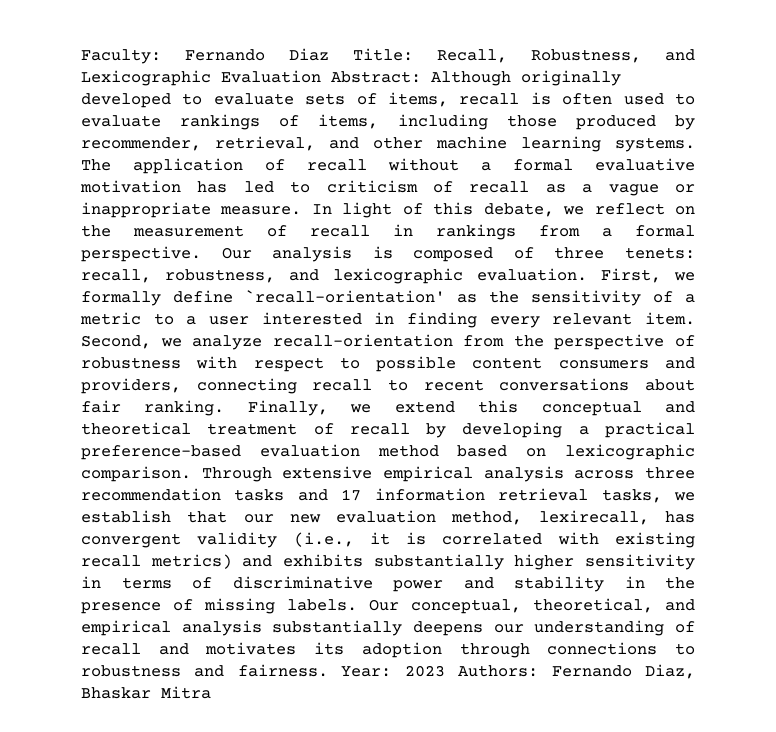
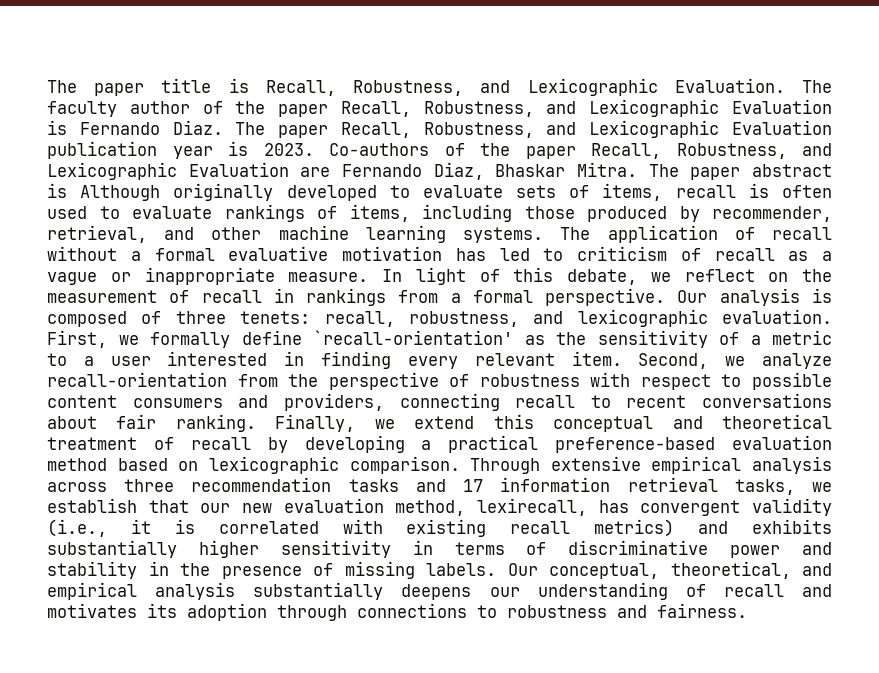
- Faculty: Fernando Diaz Title: Recall, Robustness, and Lexicographic Evaluation Abstract: Although originally developed to evaluate sets of items, recall is often used to evaluate rankings of items, including those produced by recommender, retrieval, and other machine learning systems.
+ The paper title is Recall, Robustness, and Lexicographic Evaluation. The faculty author of the paper Recall, Robustness, and Lexicographic Evaluation is Fernando Diaz. The paper Recall, Robustness, and Lexicographic Evaluation publication year is 2023. Co-authors of the paper Recall, Robustness, and Lexicographic Evaluation are Fernando Diaz, Bhaskar Mitra. The paper abstract is Although originally developed to evaluate sets of items, recall is often used to evaluate rankings of items, including those produced by recommender, retrieval, and other machine learning systems.
- Year: 2023 Authors: Fernando Diaz, Bhaskar Mitra

